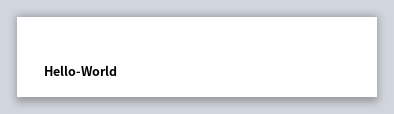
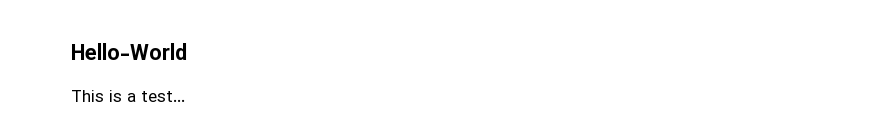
+ This is a test...

